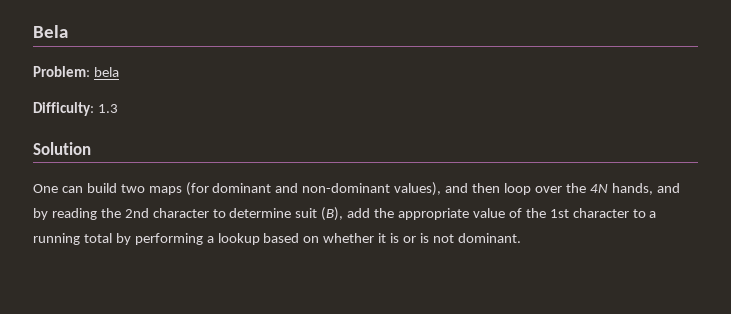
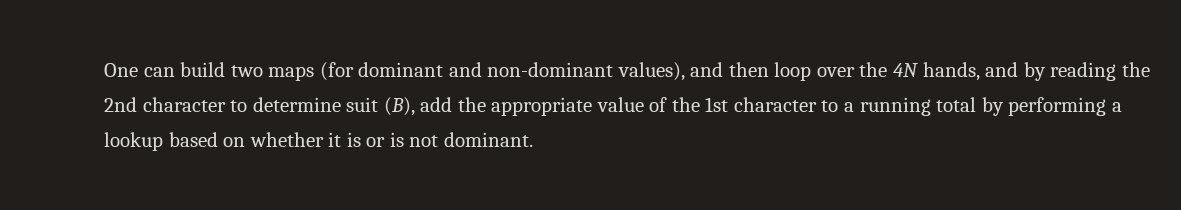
- Bela
- Problem: bela
- Difficulty: 1.3
- Solution

